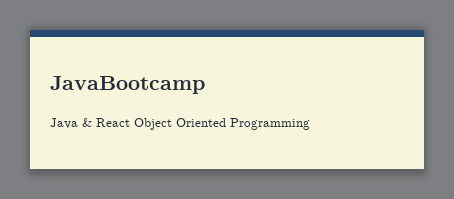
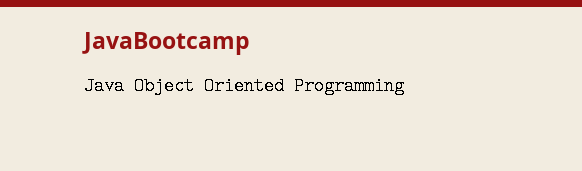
- Java & React Object Oriented Programming
+ Java Object Oriented Programming

